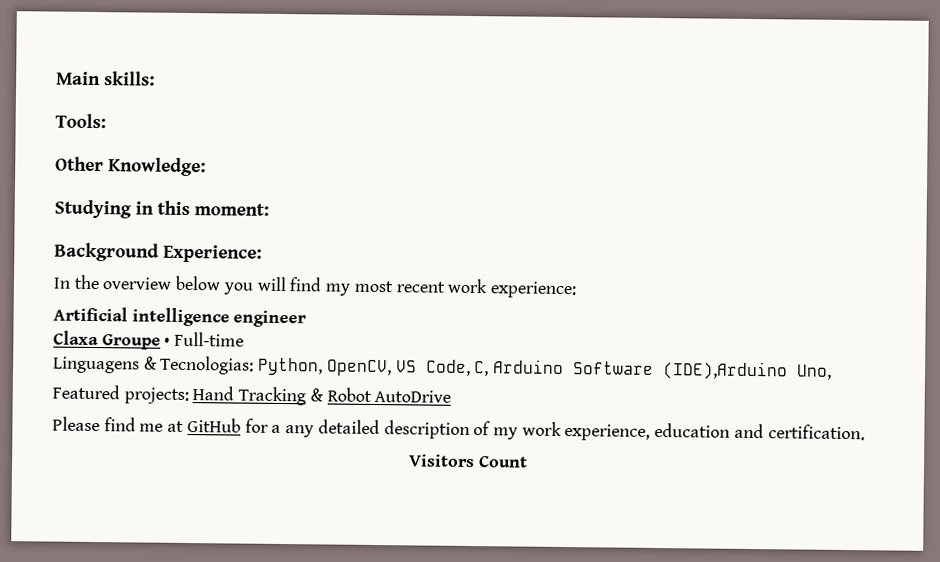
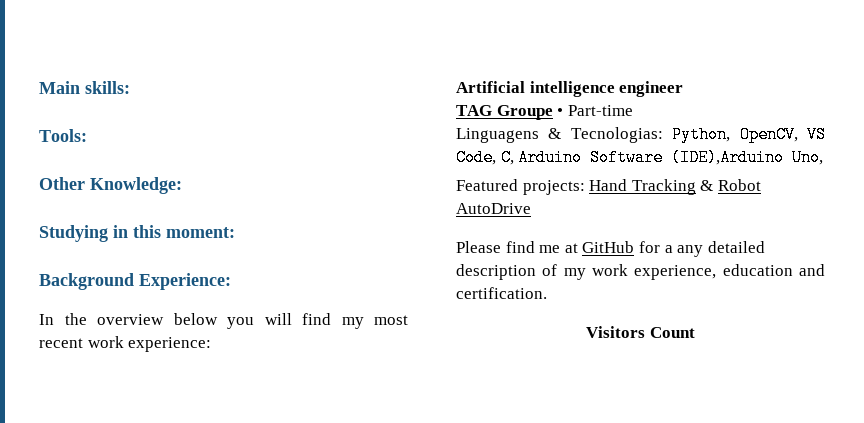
- Claxa Groupe • Full-time
+ TAG Groupe • Part-time

